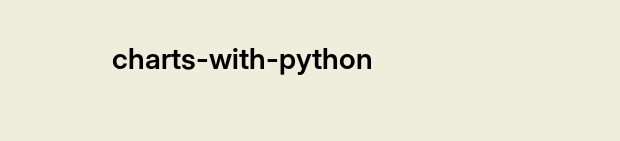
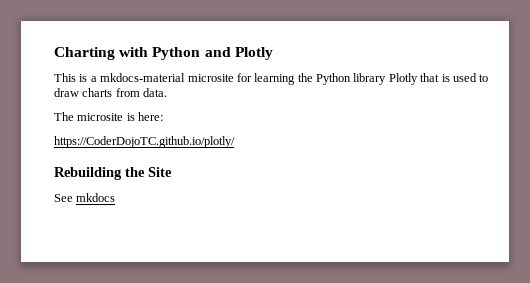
- charts-with-python
+ Charting with Python and Plotly
+ This is a mkdocs-material microsite for learning the Python library Plotly that is used to draw charts from data.
+ The microsite is here:
+ https://CoderDojoTC.github.io/plotly/
+ Rebuilding the Site
+ See mkdocs

